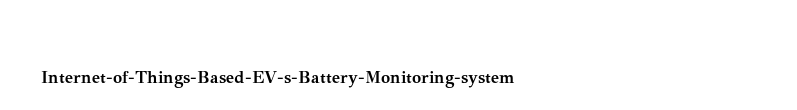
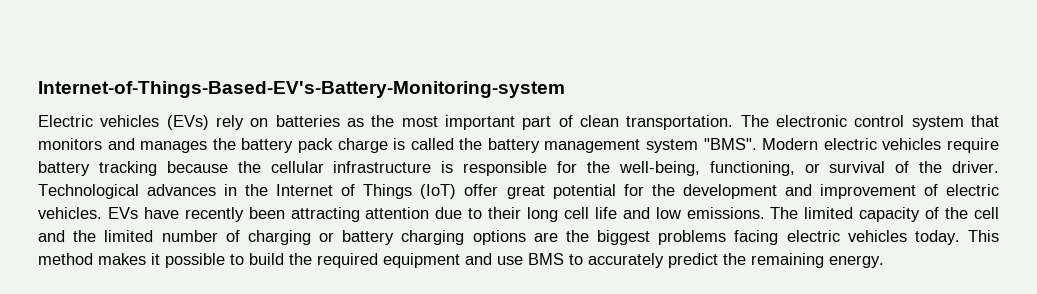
- Internet-of-Things-Based-EV-s-Battery-Monitoring-system
+ Internet-of-Things-Based-EV's-Battery-Monitoring-system
+ Electric vehicles (EVs) rely on batteries as the most important part of clean transportation. The electronic control system that monitors and manages the battery pack charge is called the battery management system "BMS". Modern electric vehicles require battery tracking because the cellular infrastructure is responsible for the well-being, functioning, or survival of the driver. Technological advances in the Internet of Things (IoT) offer great potential for the development and improvement of electric vehicles. EVs have recently been attracting attention due to their long cell life and low emissions. The limited capacity of the cell and the limited number of charging or battery charging options are the biggest problems facing electric vehicles today. This method makes it possible to build the required equipment and use BMS to accurately predict the remaining energy.

